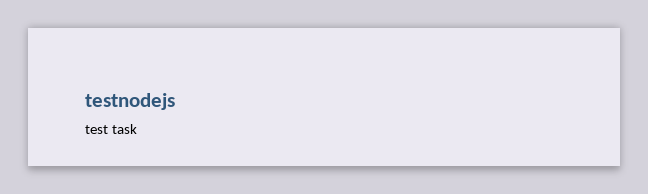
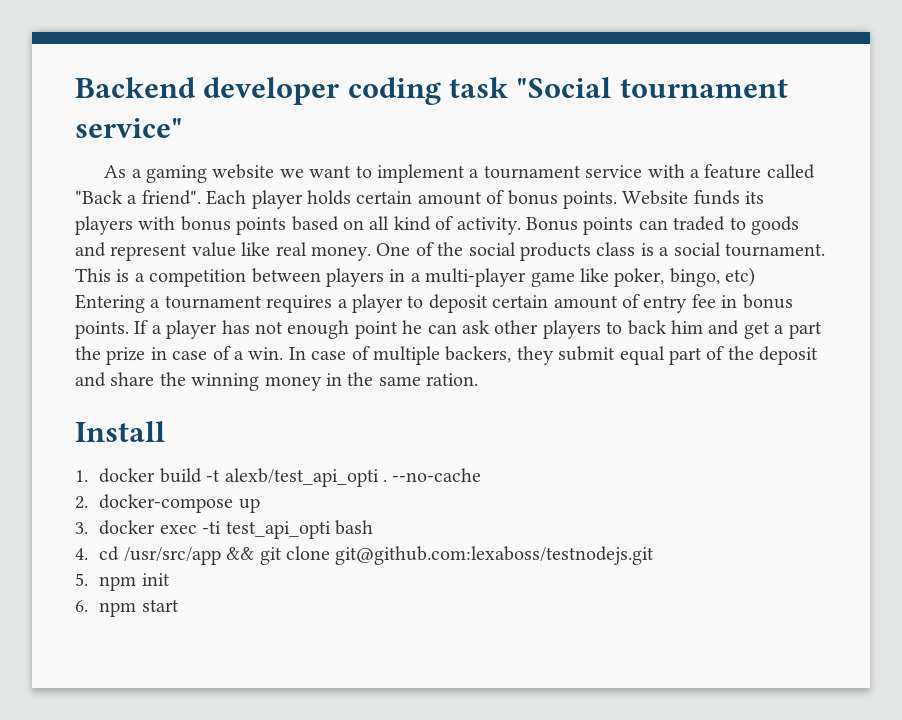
- testnodejs
- test task
+ Backend developer coding task "Social tournament service"
+ As a gaming website we want to implement a tournament service with a feature called "Back a friend". Each player holds certain amount of bonus points. Website funds its players with bonus points based on all kind of activity. Bonus points can traded to goods and represent value like real money. One of the social products class is a social tournament. This is a competition between players in a multi-player game like poker, bingo, etc) Entering a tournament requires a player to deposit certain amount of entry fee in bonus points. If a player has not enough point he can ask other players to back him and get a part the prize in case of a win. In case of multiple backers, they submit equal part of the deposit and share the winning money in the same ration.
+ Install
+ 1. docker build -t alexb/test_api_opti . --no-cache
+ 2. docker-compose up
+ 3. docker exec -ti test_api_opti bash
+ 4. cd /usr/src/app && git clone git@github.com:lexaboss/testnodejs.git
+ 5. npm init
+ 6. npm start

